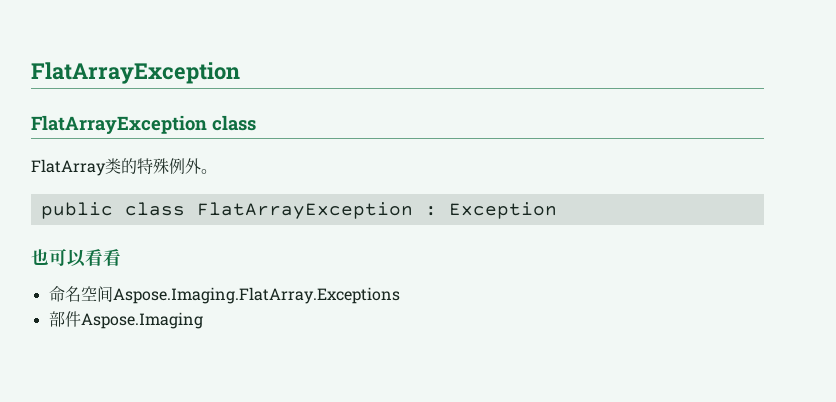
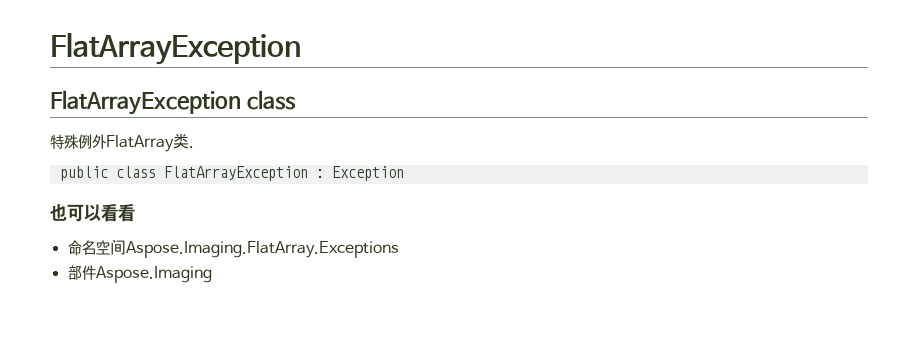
- FlatArray类的特殊例外。
+ 特殊例外FlatArray类.

